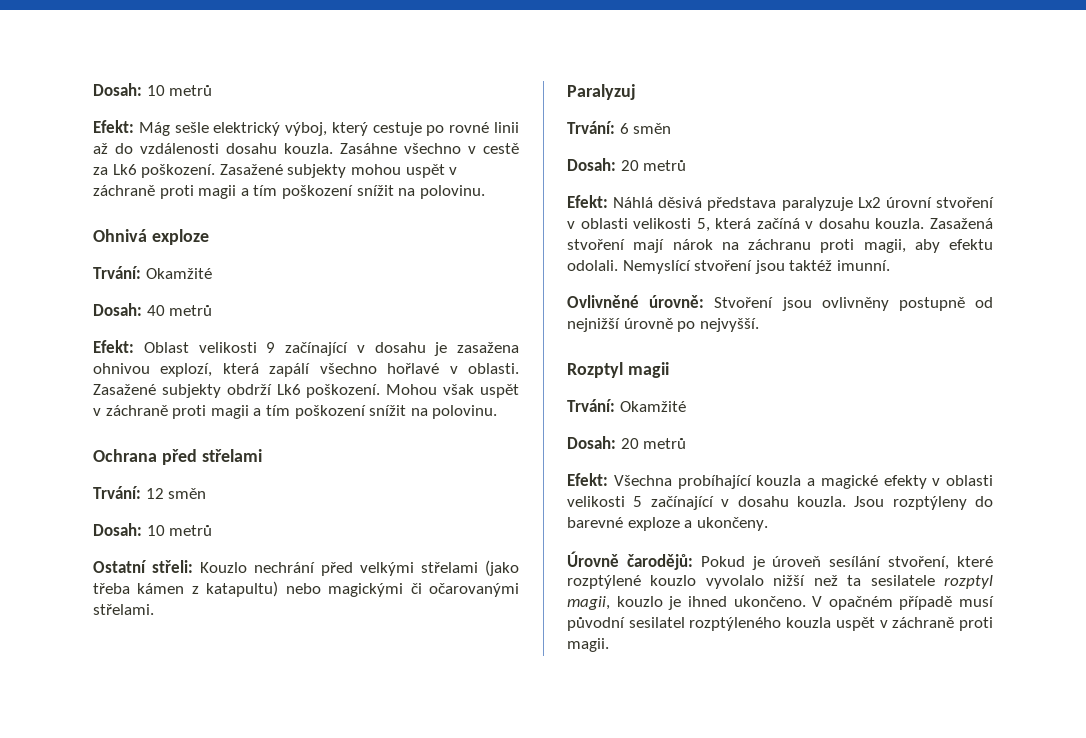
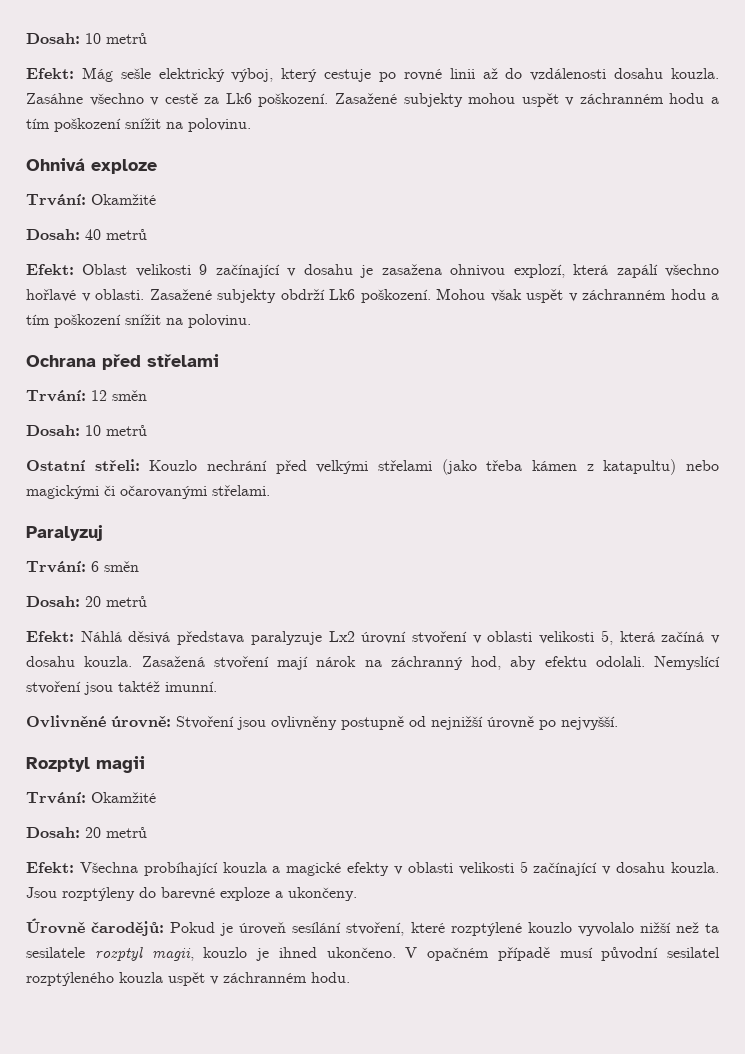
- Zasažené subjekty mohou uspět v záchraně proti magii a tím poškození snížit na polovinu.
+ Zasažené subjekty mohou uspět v záchranném hodu a tím poškození snížit na polovinu.
- Mohou však uspět v záchraně proti magii a tím poškození snížit na polovinu.
+ Mohou však uspět v záchranném hodu a tím poškození snížit na polovinu.
- Zasažená stvoření mají nárok na záchranu proti magii, aby efektu odolali.
+ Zasažená stvoření mají nárok na záchranný hod, aby efektu odolali.
- V opačném případě musí původní sesilatel rozptýleného kouzla uspět v záchraně proti magii.
+ V opačném případě musí původní sesilatel rozptýleného kouzla uspět v záchranném hodu.

